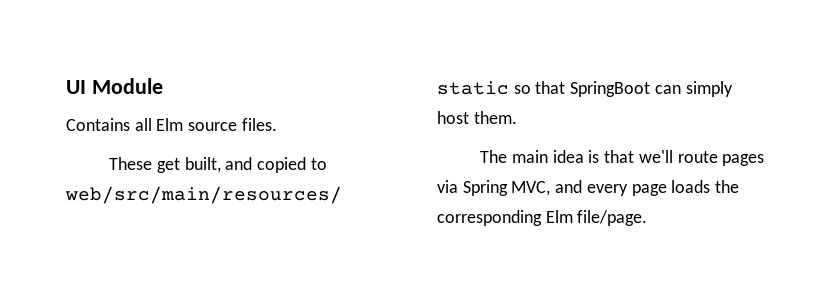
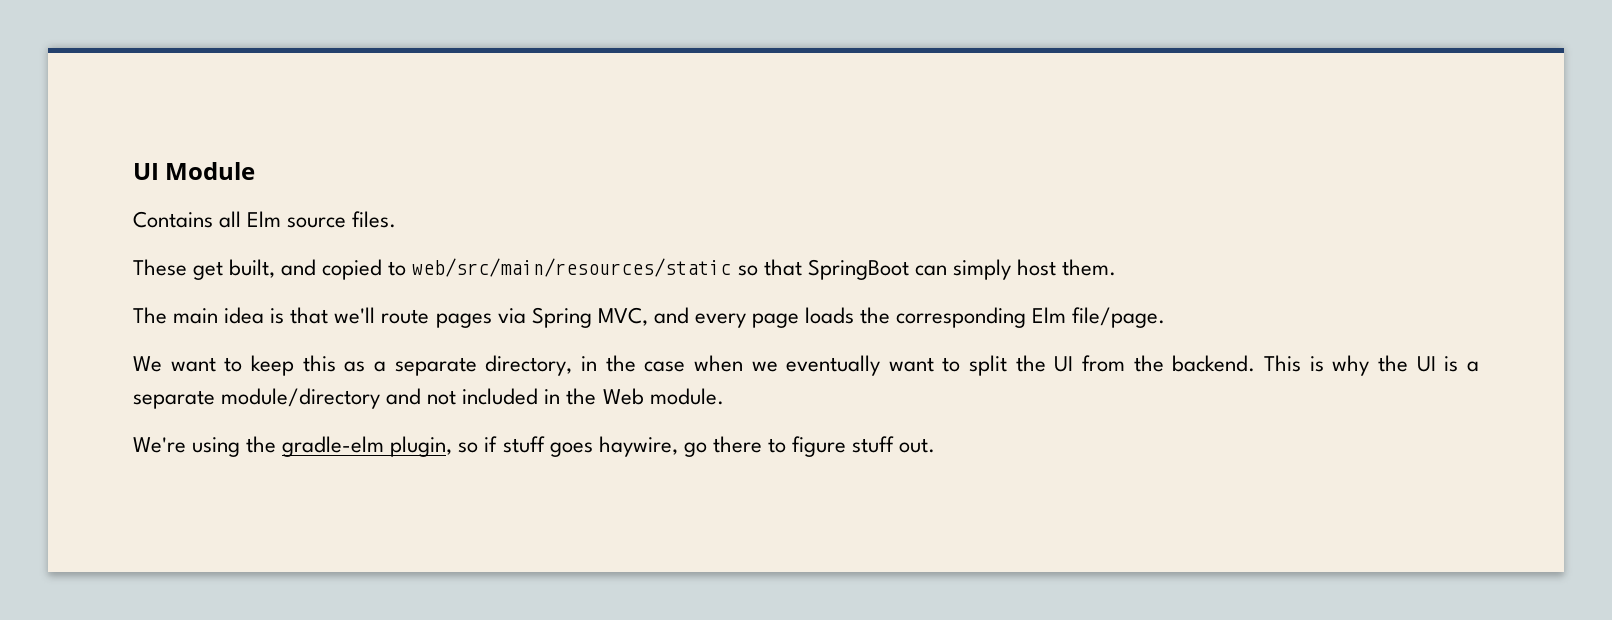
+ We want to keep this as a separate directory, in the case when we eventually want to split the UI from the backend. This is why the UI is a separate module/directory and not included in the Web module.
+ We're using the gradle-elm plugin, so if stuff goes haywire, go there to figure stuff out.

